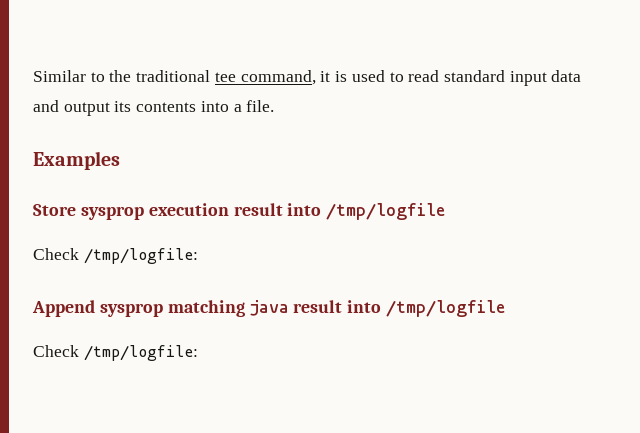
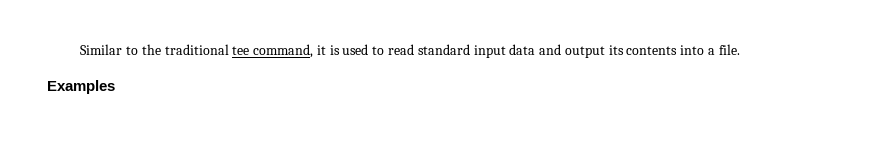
- Store sysprop execution result into /tmp/logfile
- Check /tmp/logfile:
- Append sysprop matching java result into /tmp/logfile
- Check /tmp/logfile:

